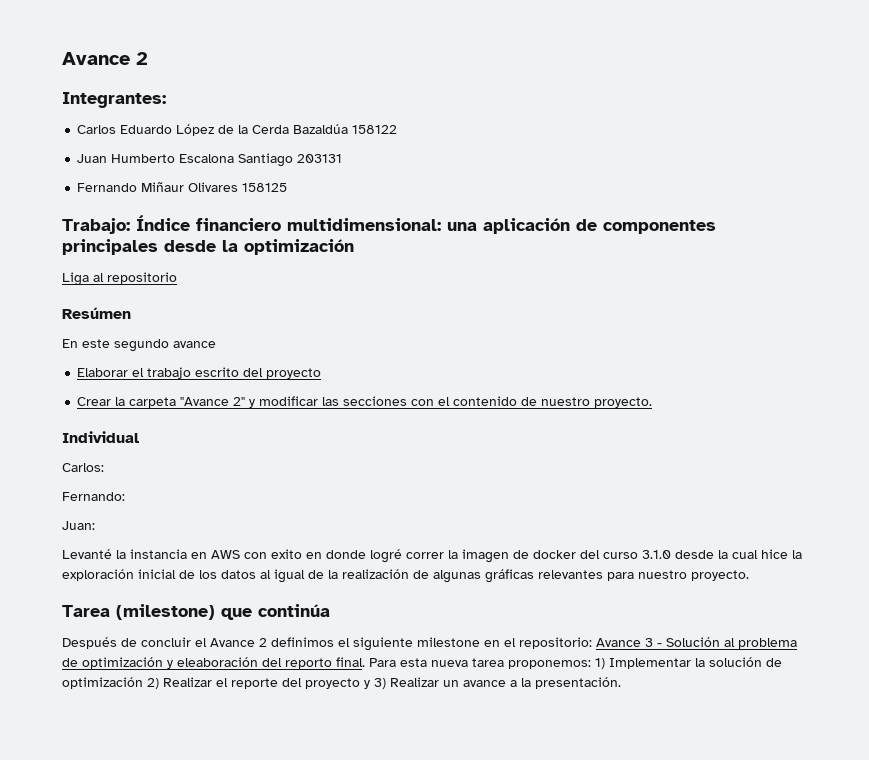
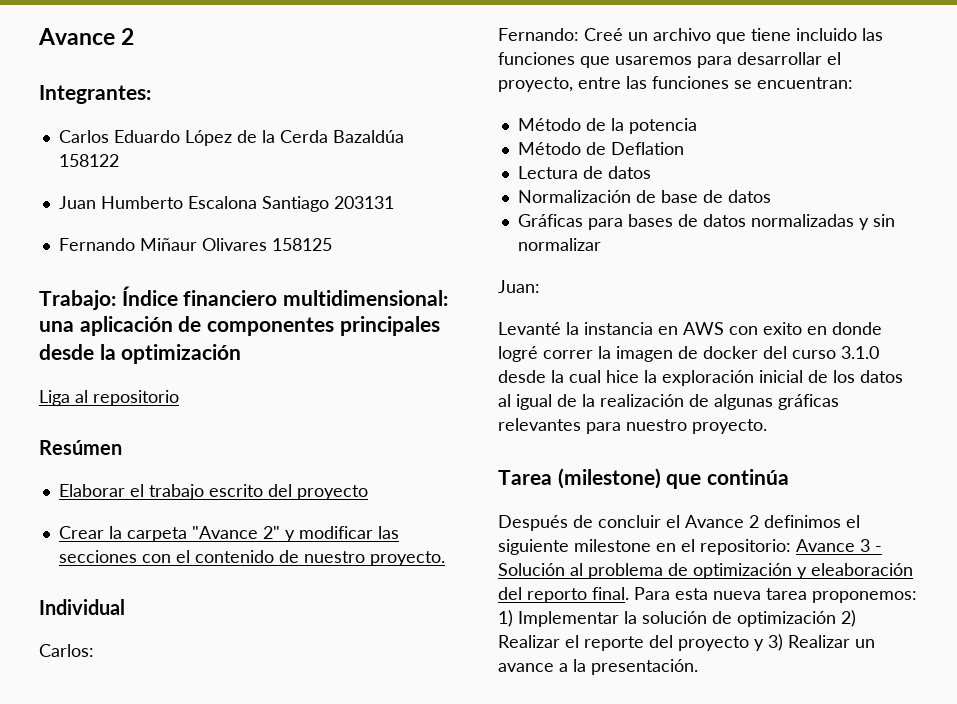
- En este segundo avance
- Fernando:
+ Fernando: Creé un archivo que tiene incluido las funciones que usaremos para desarrollar el proyecto, entre las funciones se encuentran:
+ Método de la potencia
+ Método de Deflation
+ Lectura de datos
+ Normalización de base de datos
+ Gráficas para bases de datos normalizadas y sin normalizar

